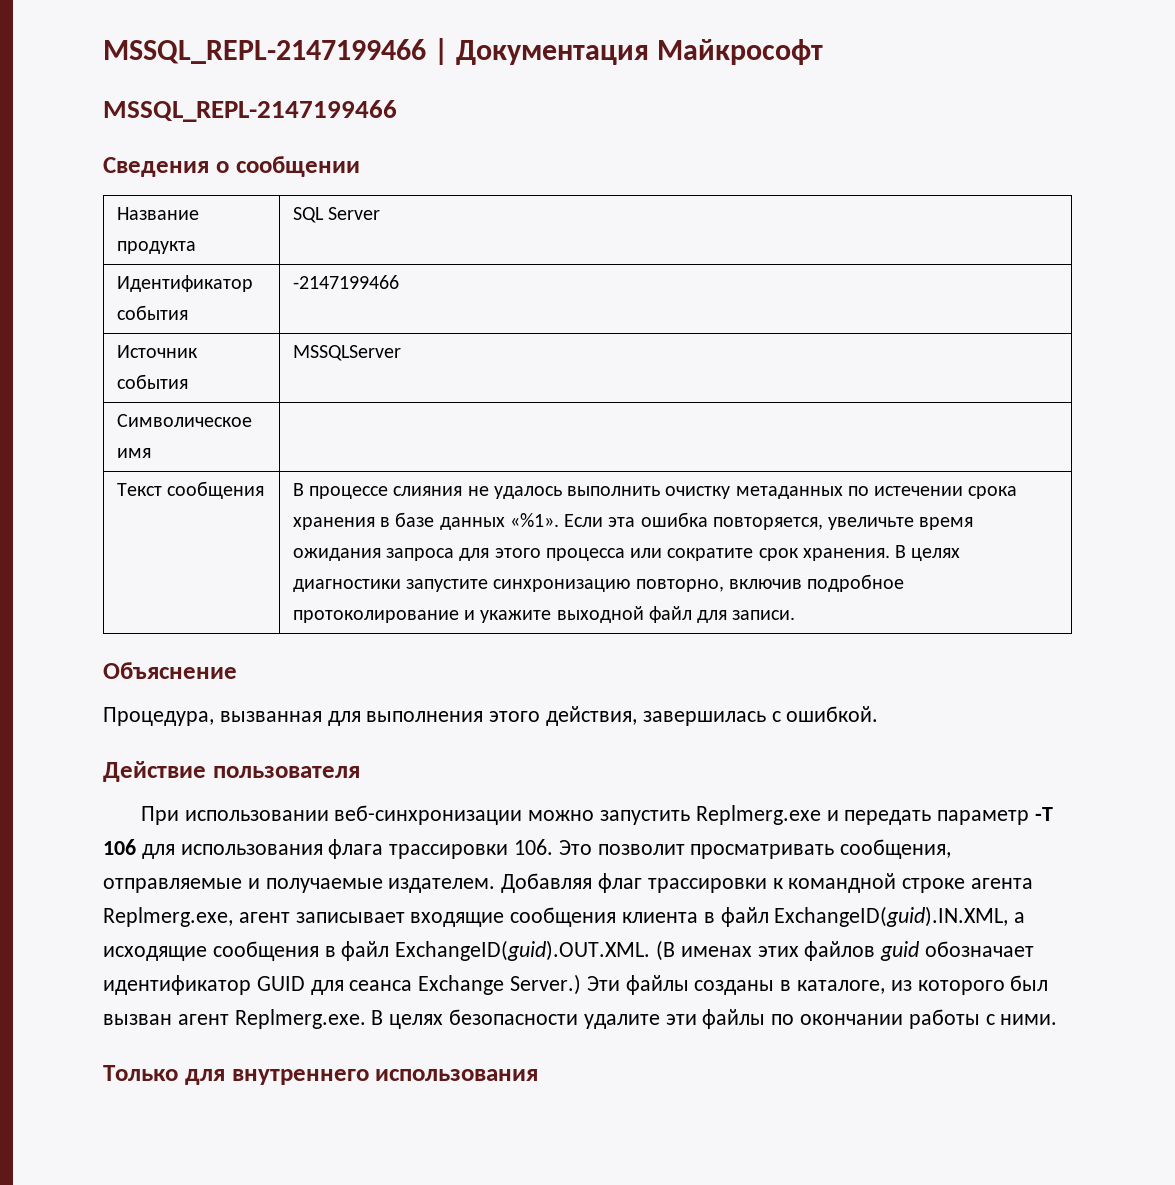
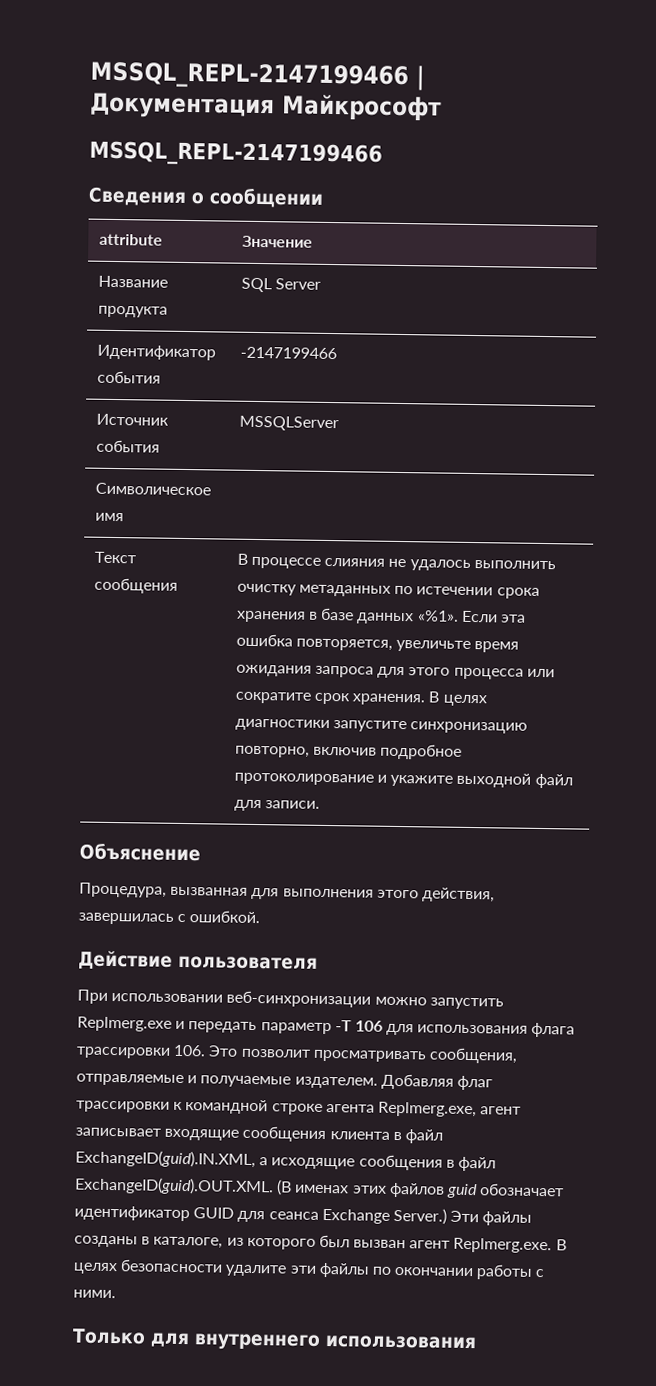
+ attribute | Значение

